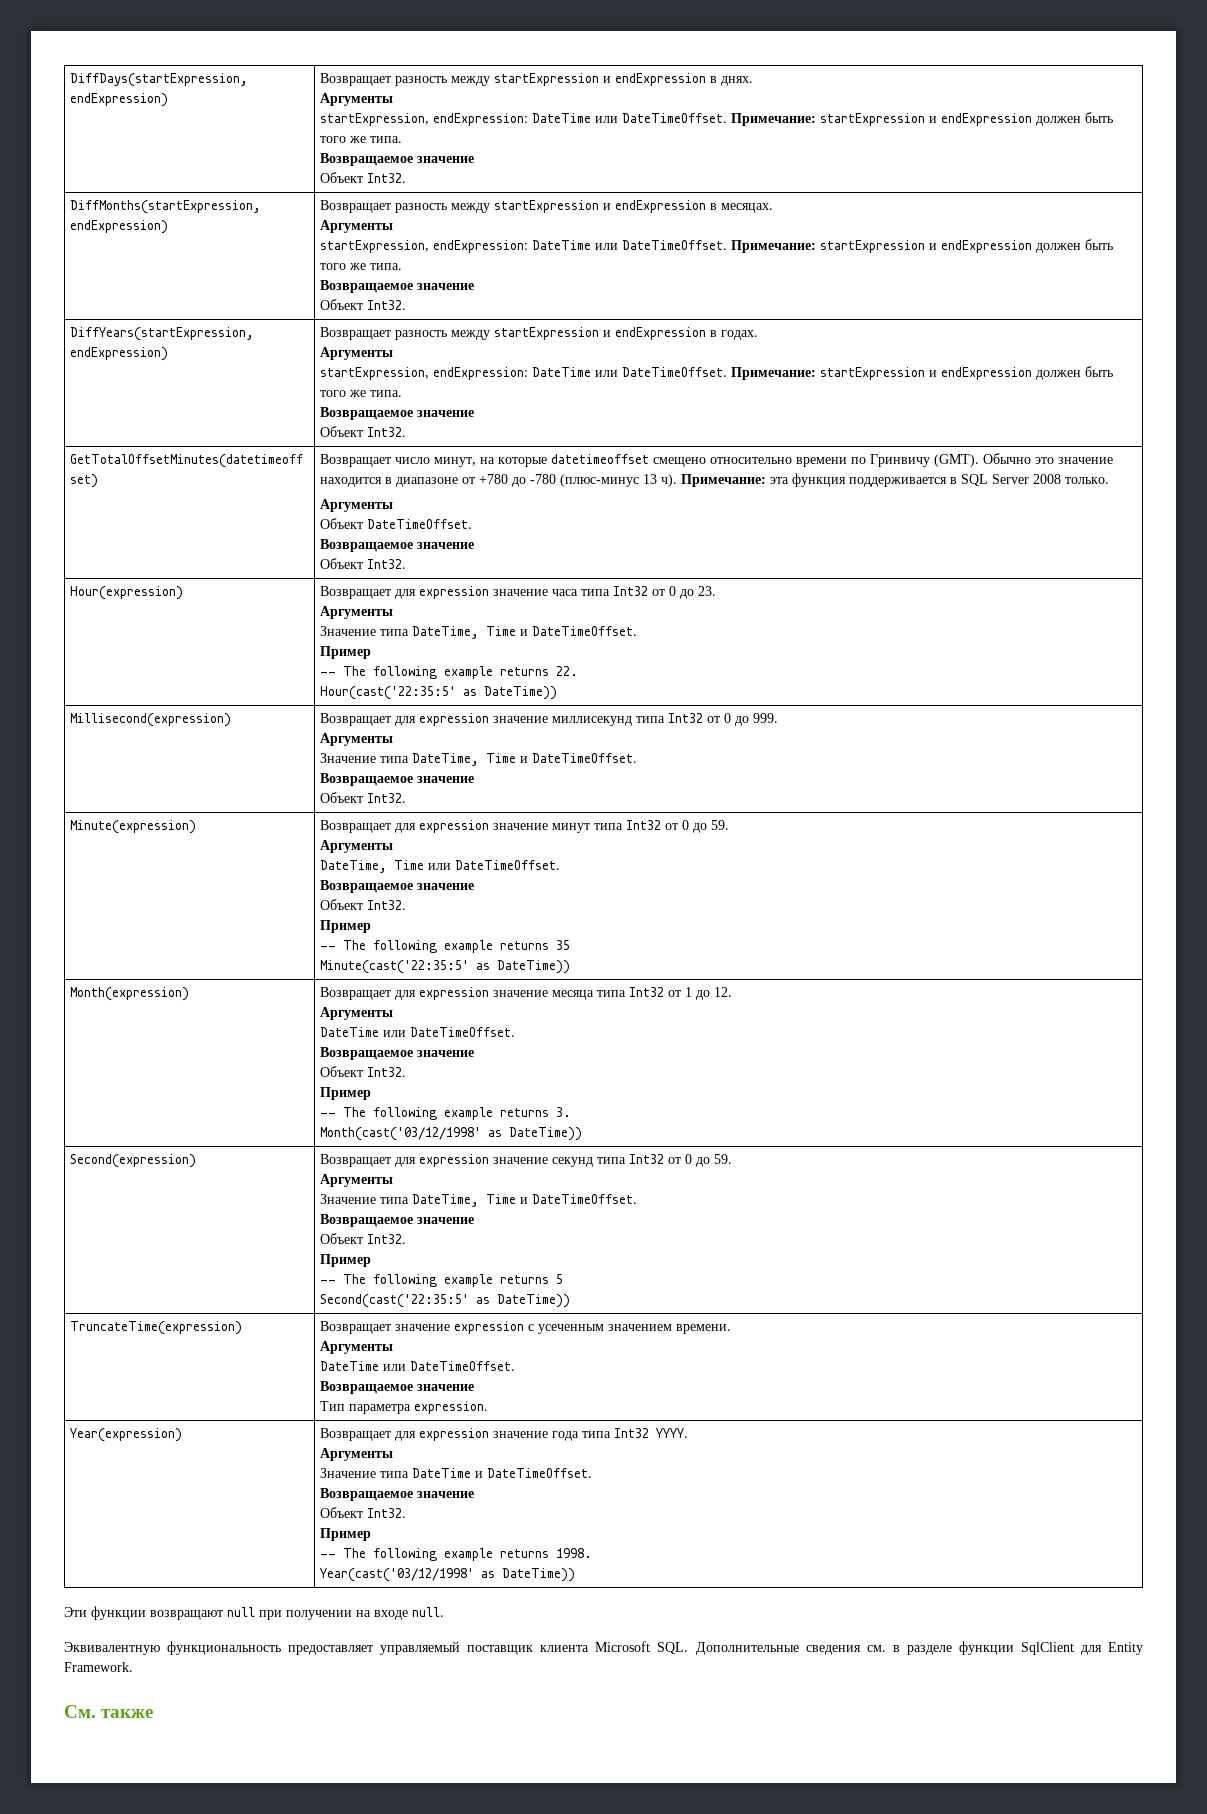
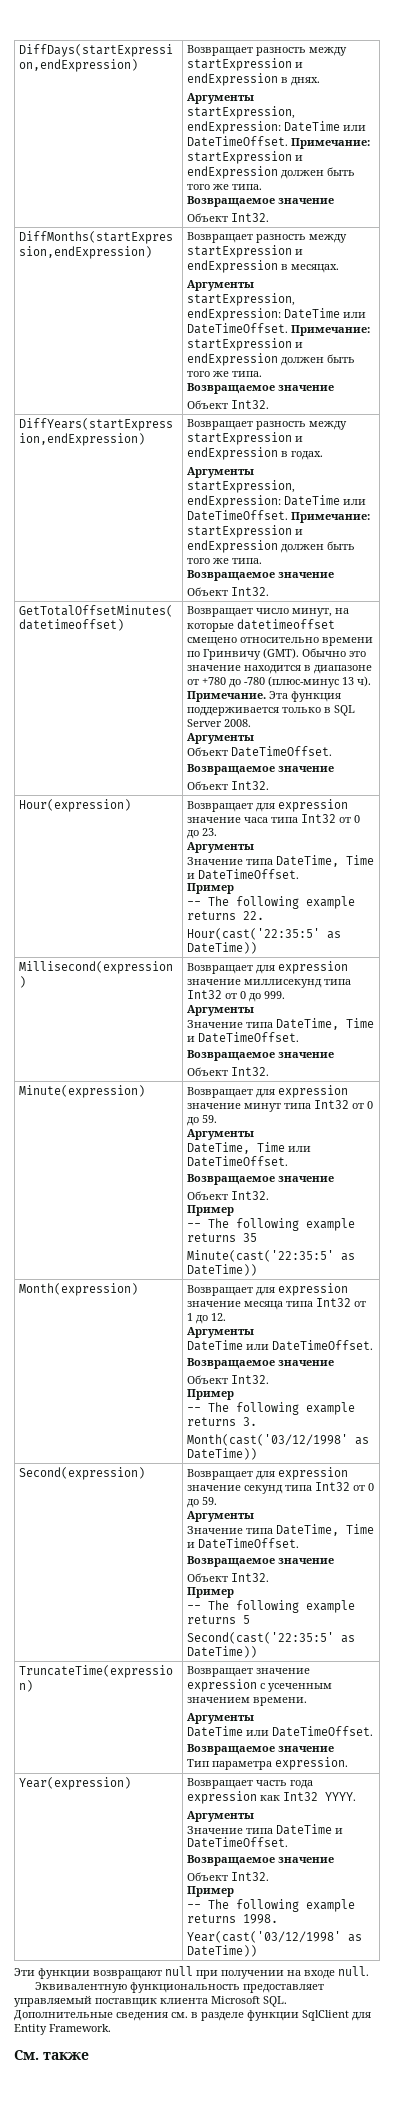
- Примечание: эта функция поддерживается в SQL Server 2008 только.
+ Примечание. Эта функция поддерживается только в SQL Server 2008.
- Year(expression) | Возвращает для expression значение года типа Int32 YYYY.
+ Year(expression) | Возвращает часть года expression как Int32 YYYY.

